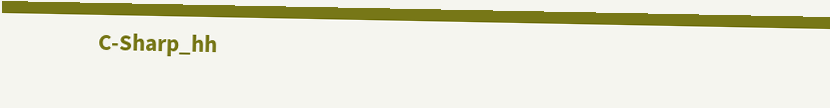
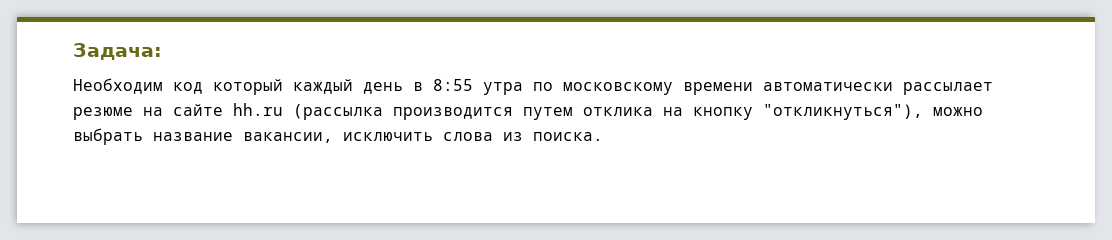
- C-Sharp_hh
+ Задача:
+ Необходим код который каждый день в 8:55 утра по московскому времени автоматически рассылает резюме на сайте hh.ru (рассылка производится путем отклика на кнопку "откликнуться"), можно выбрать название вакансии, исключить слова из поиска.

